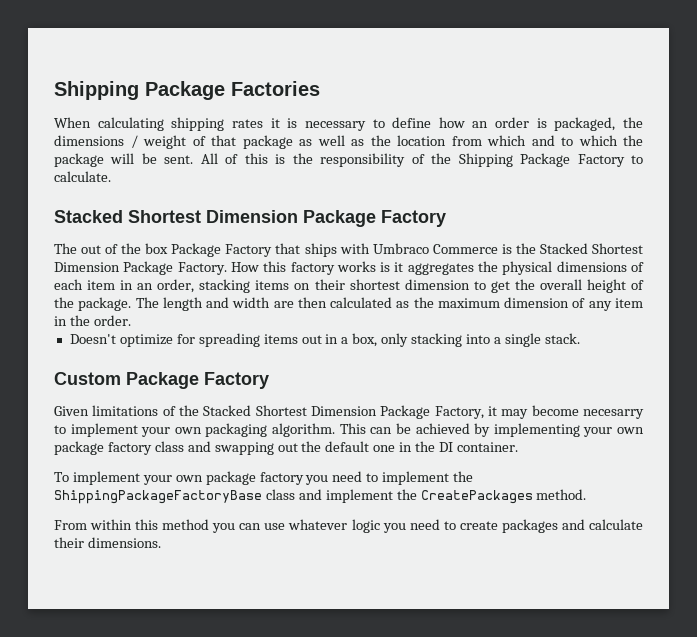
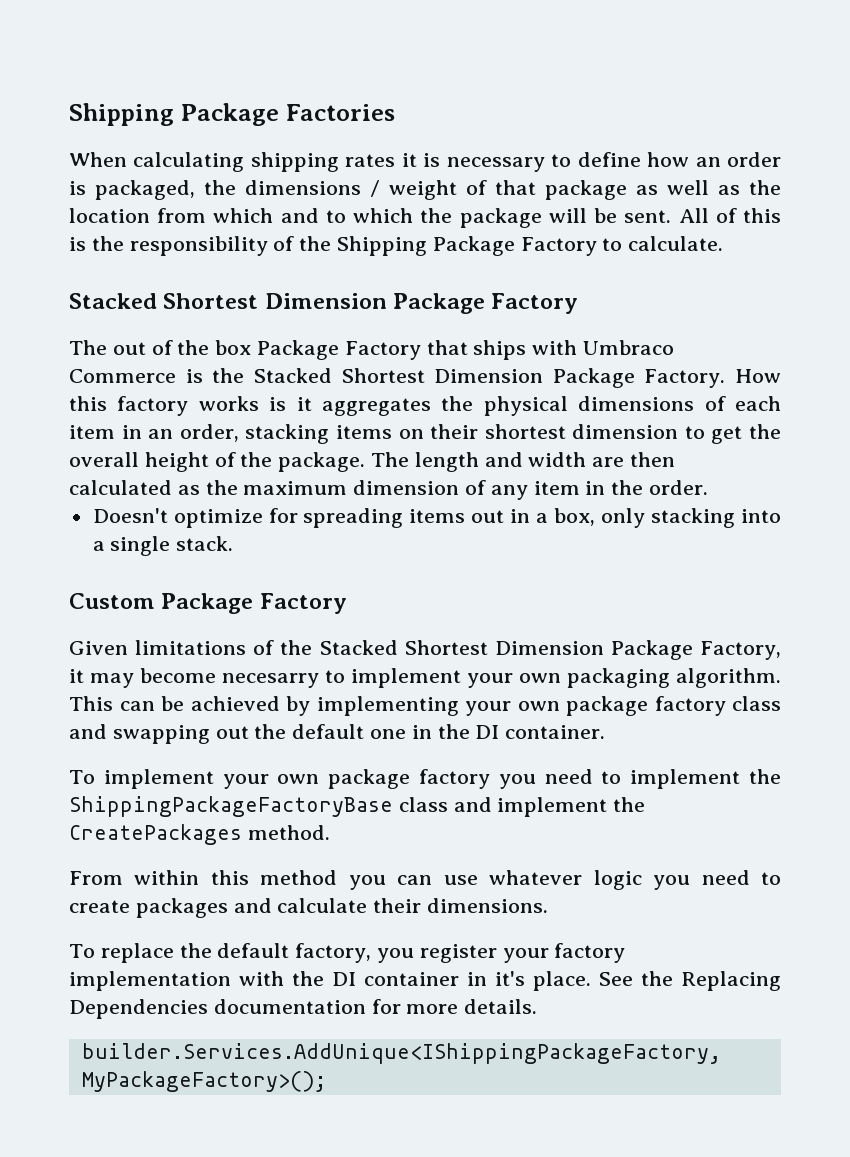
+ To replace the default factory, you register your factory implementation with the DI container in it's place. See the Replacing Dependencies documentation for more details.
+ builder.Services.AddUnique<IShippingPackageFactory, MyPackageFactory>();

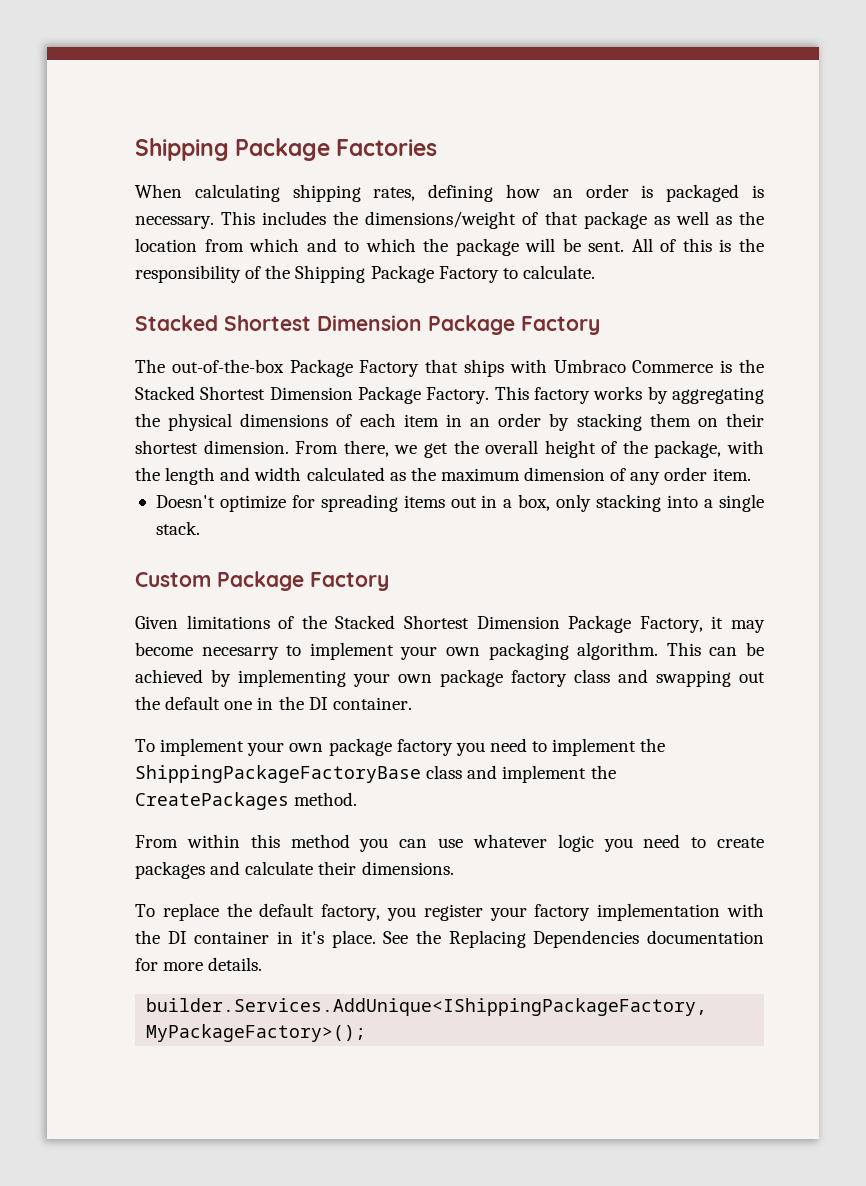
- When calculating shipping rates it is necessary to define how an order is packaged, the dimensions / weight of that package as well as the location from which and to which the package will be sent.
+ When calculating shipping rates, defining how an order is packaged is necessary. This includes the dimensions/weight of that package as well as the location from which and to which the package will be sent.
- The out of the box Package Factory that ships with Umbraco Commerce is the Stacked Shortest Dimension Package Factory.
+ The out-of-the-box Package Factory that ships with Umbraco Commerce is the Stacked Shortest Dimension Package Factory.
- How this factory works is it aggregates the physical dimensions of each item in an order, stacking items on their shortest dimension to get the overall height of the package. The length and width are then calculated as the maximum dimension of any item in the order.
+ This factory works by aggregating the physical dimensions of each item in an order by stacking them on their shortest dimension. From there, we get the overall height of the package, with the length and width calculated as the maximum dimension of any order item.

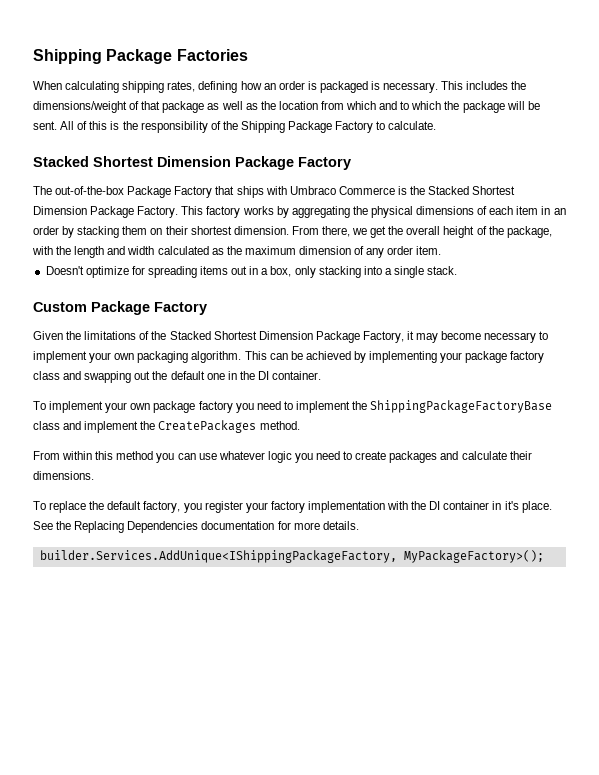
- Given limitations of the Stacked Shortest Dimension Package Factory, it may become necesarry to implement your own packaging algorithm.
+ Given the limitations of the Stacked Shortest Dimension Package Factory, it may become necessary to implement your own packaging algorithm.
- This can be achieved by implementing your own package factory class and swapping out the default one in the DI container.
+ This can be achieved by implementing your package factory class and swapping out the default one in the DI container.

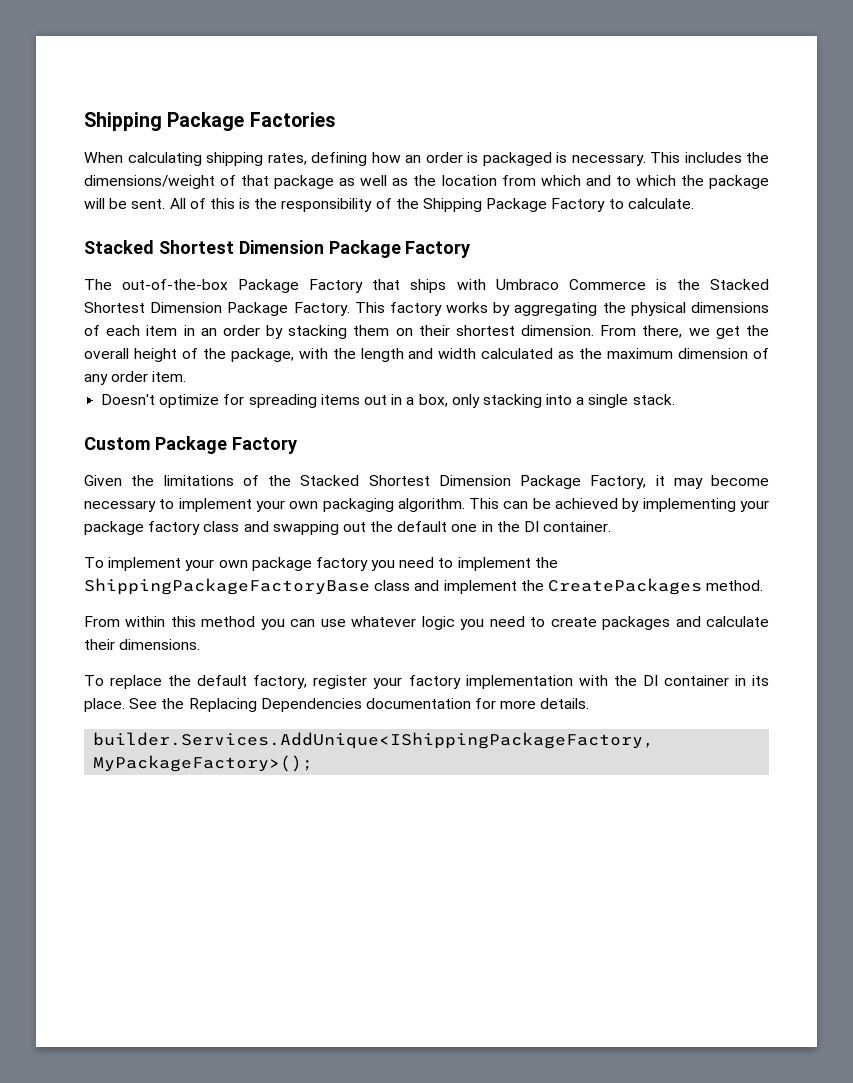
- To replace the default factory, you register your factory implementation with the DI container in it's place.
+ To replace the default factory, register your factory implementation with the DI container in its place.

